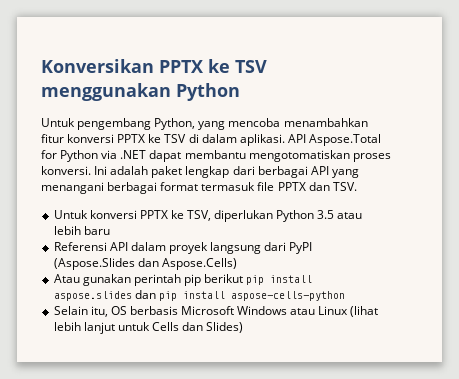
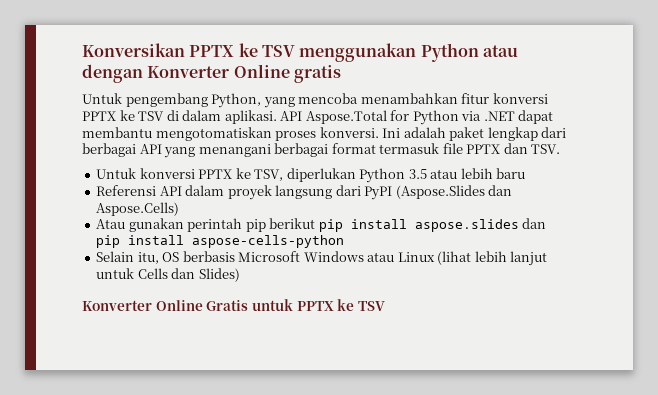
- Konversikan PPTX ke TSV menggunakan Python
+ Konversikan PPTX ke TSV menggunakan Python atau dengan Konverter Online gratis
+ Konverter Online Gratis untuk PPTX ke TSV

